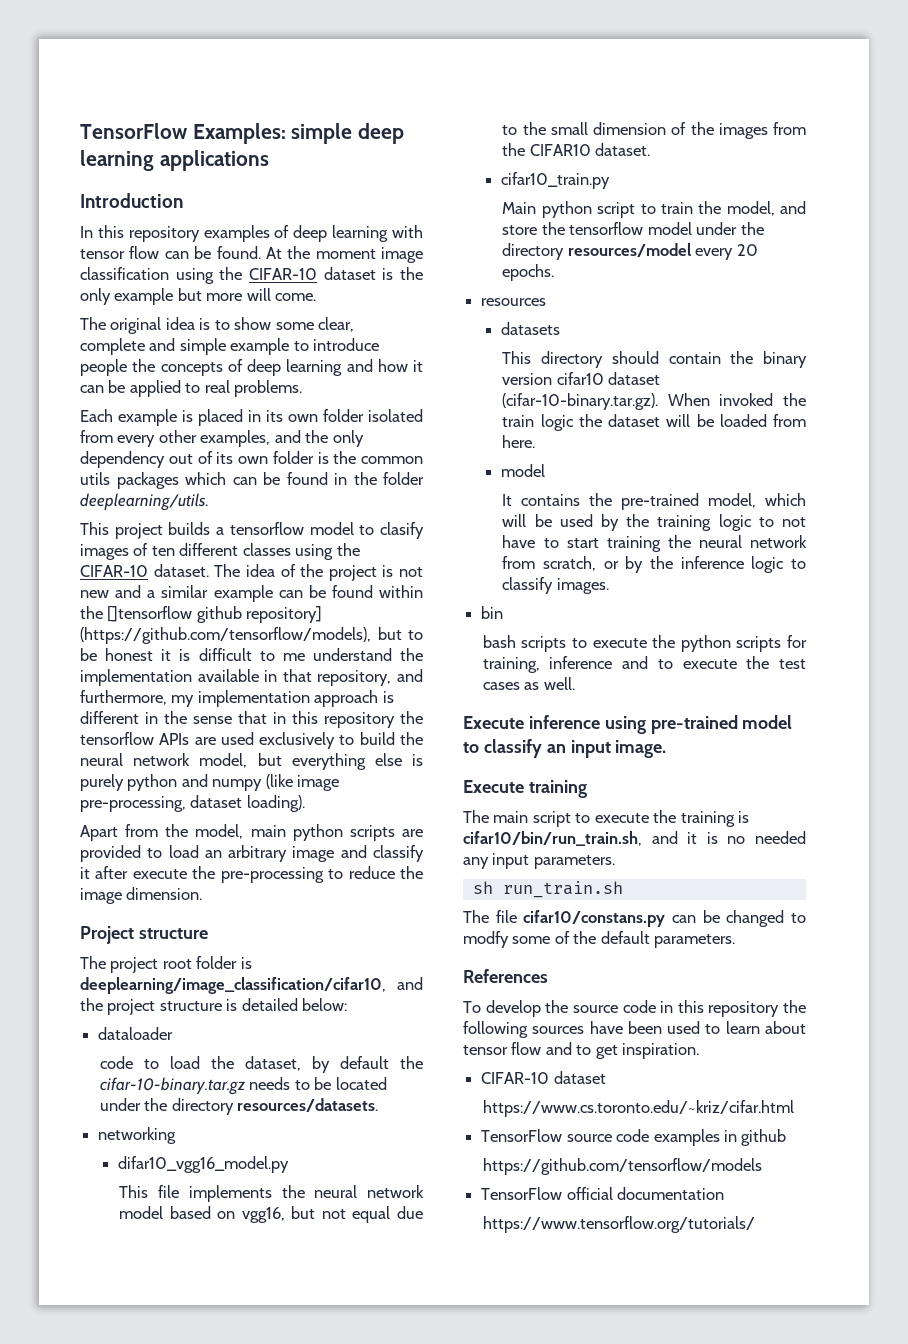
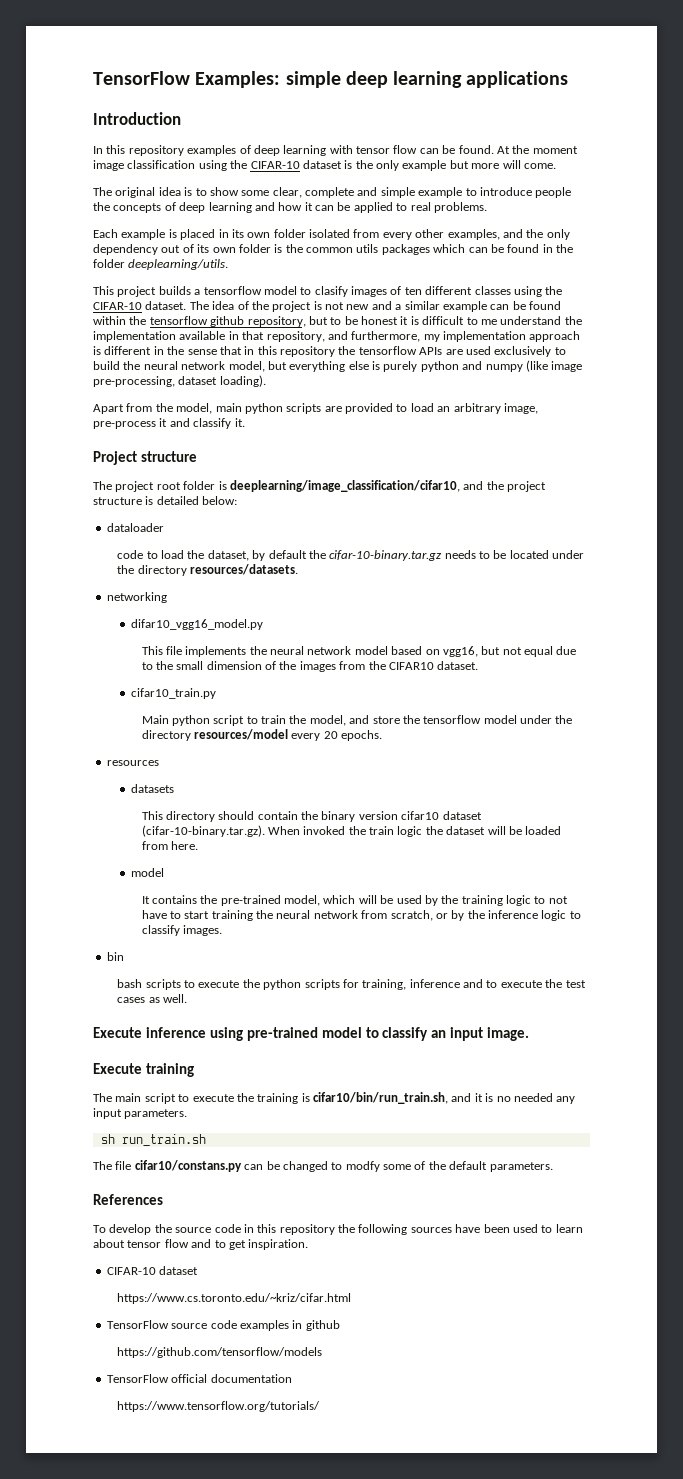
- The idea of the project is not new and a similar example can be found within the []tensorflow github repository] (https://github.com/tensorflow/models), but to be honest it is difficult to me understand the implementation available in that repository, and furthermore, my implementation approach is different in the sense that in this repository the tensorflow APIs are used exclusively to build the neural network model, but everything else is purely python and numpy (like image pre-processing, dataset loading).
+ The idea of the project is not new and a similar example can be found within the tensorflow github repository, but to be honest it is difficult to me understand the implementation available in that repository, and furthermore, my implementation approach is different in the sense that in this repository the tensorflow APIs are used exclusively to build the neural network model, but everything else is purely python and numpy (like image pre-processing, dataset loading).
- Apart from the model, main python scripts are provided to load an arbitrary image and classify it after execute the pre-processing to reduce the image dimension.
+ Apart from the model, main python scripts are provided to load an arbitrary image, pre-process it and classify it.

